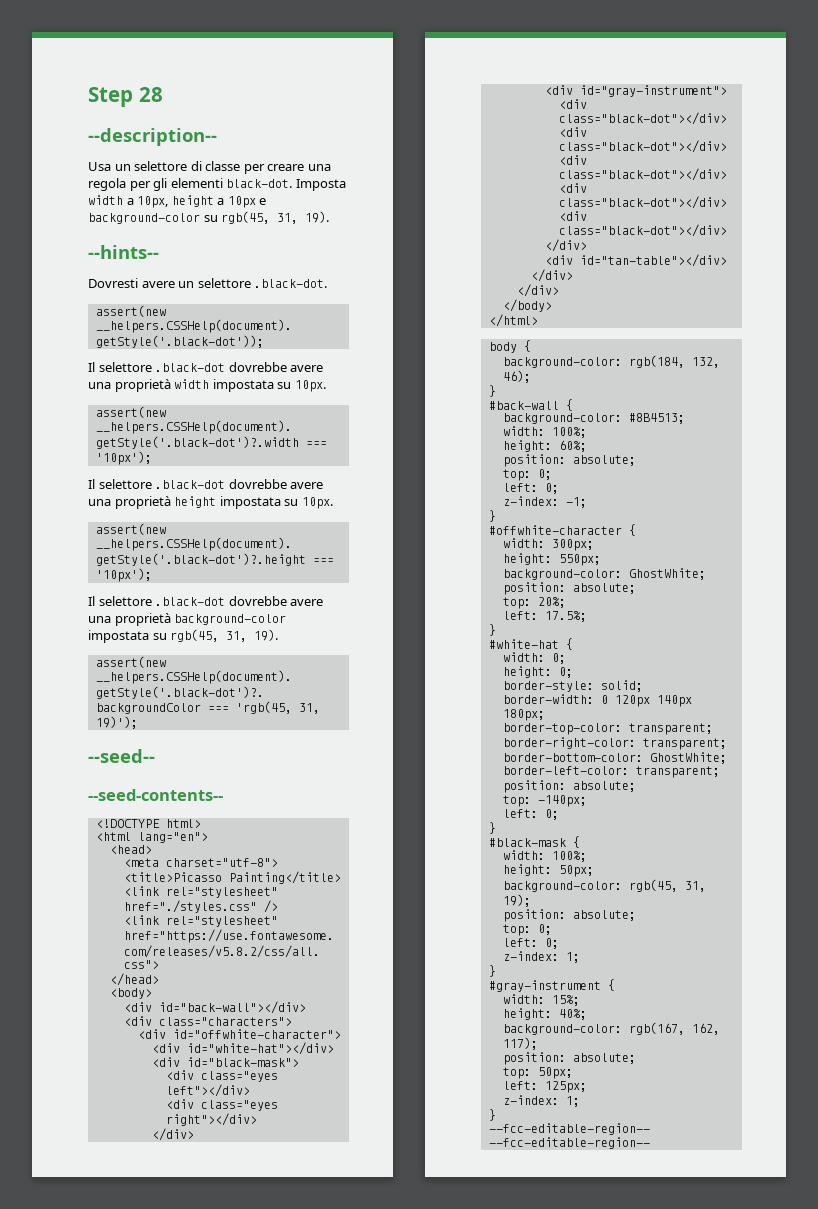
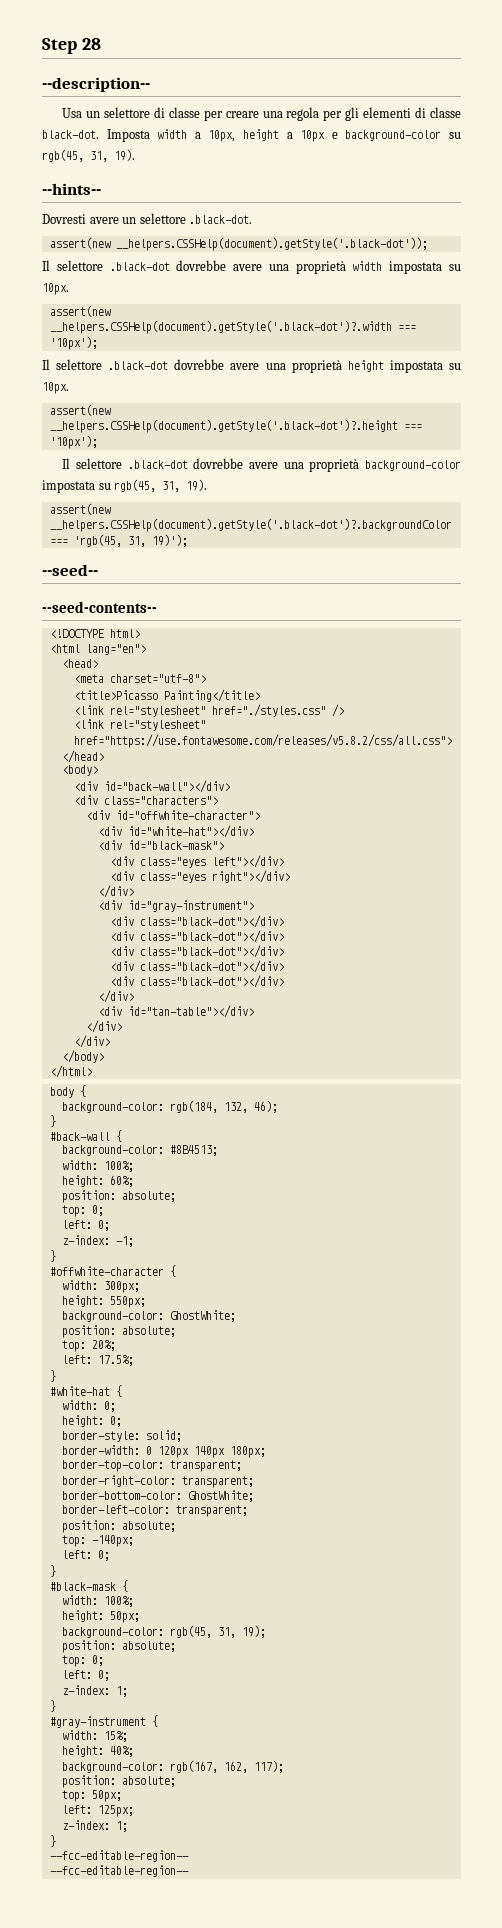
- Usa un selettore di classe per creare una regola per gli elementi black-dot.
+ Usa un selettore di classe per creare una regola per gli elementi di classe black-dot.

